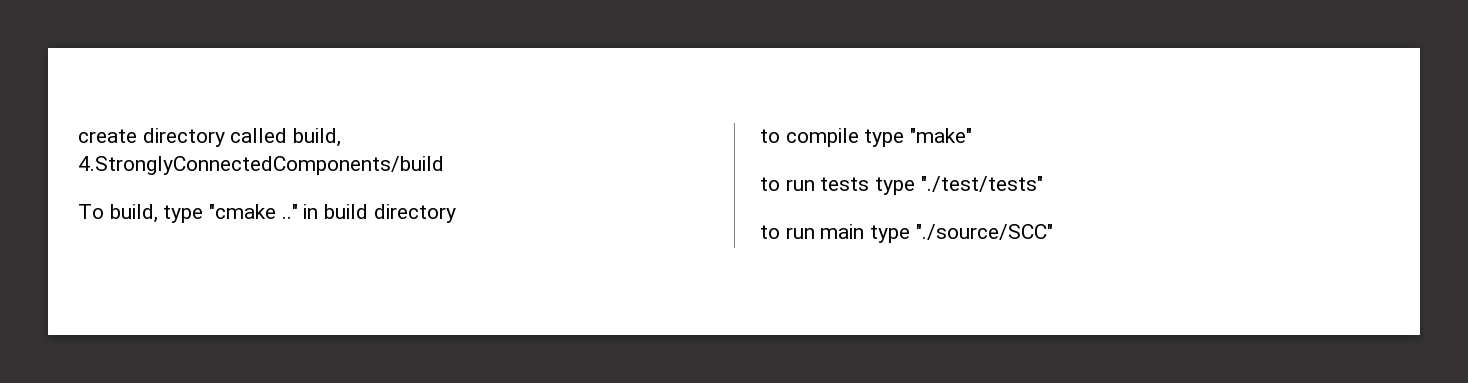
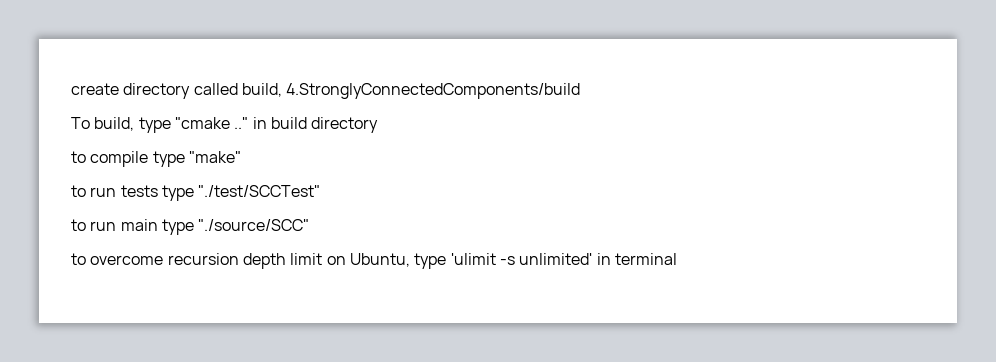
- to run tests type "./test/tests"
+ to run tests type "./test/SCCTest"
+ to overcome recursion depth limit on Ubuntu, type 'ulimit -s unlimited' in terminal

